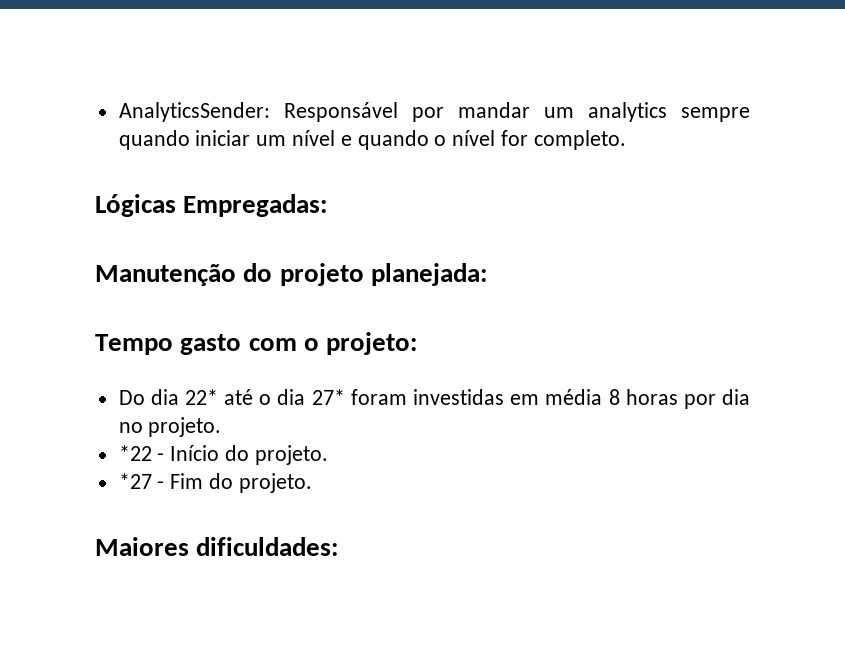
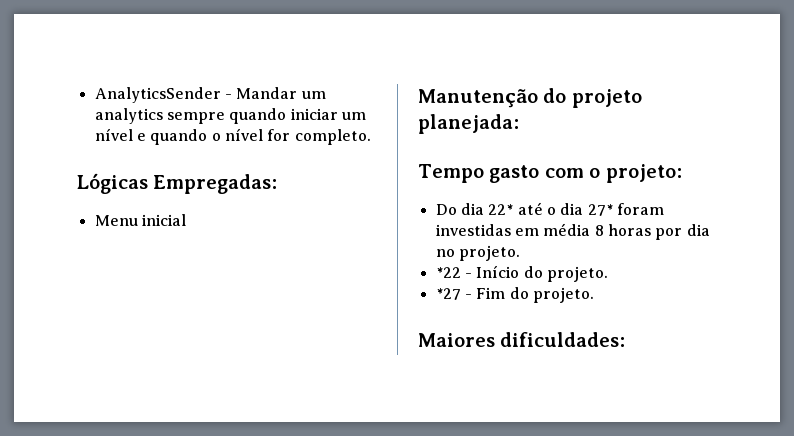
- AnalyticsSender: Responsável por mandar um analytics sempre quando iniciar um nível e quando o nível for completo.
+ AnalyticsSender - Mandar um analytics sempre quando iniciar um nível e quando o nível for completo.
+ Menu inicial

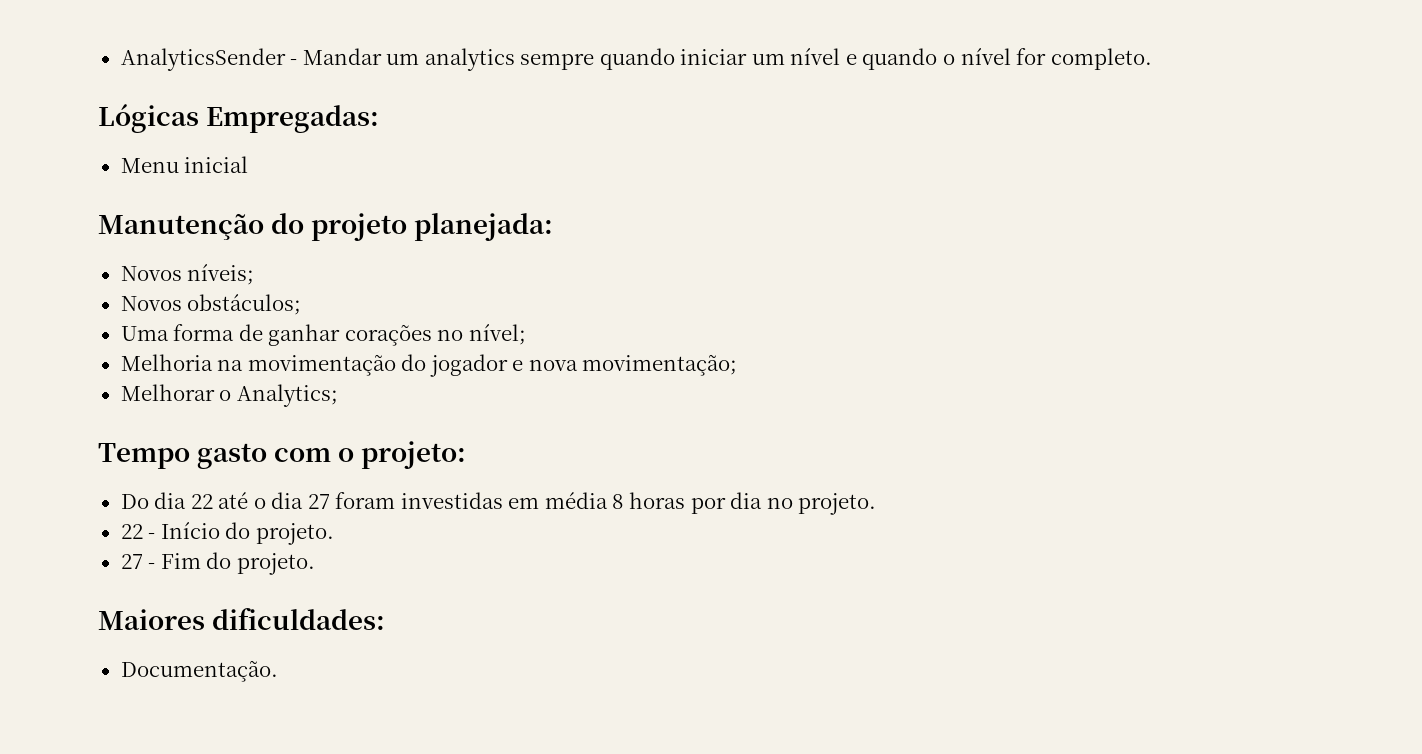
+ Novos níveis;
+ Novos obstáculos;
+ Uma forma de ganhar corações no nível;
+ Melhoria na movimentação do jogador e nova movimentação;
+ Melhorar o Analytics;
- Do dia 22* até o dia 27* foram investidas em média 8 horas por dia no projeto.
+ Do dia 22 até o dia 27 foram investidas em média 8 horas por dia no projeto.
- *22 - Início do projeto.
+ 22 - Início do projeto.
- *27 - Fim do projeto.
+ 27 - Fim do projeto.
+ Documentação.

